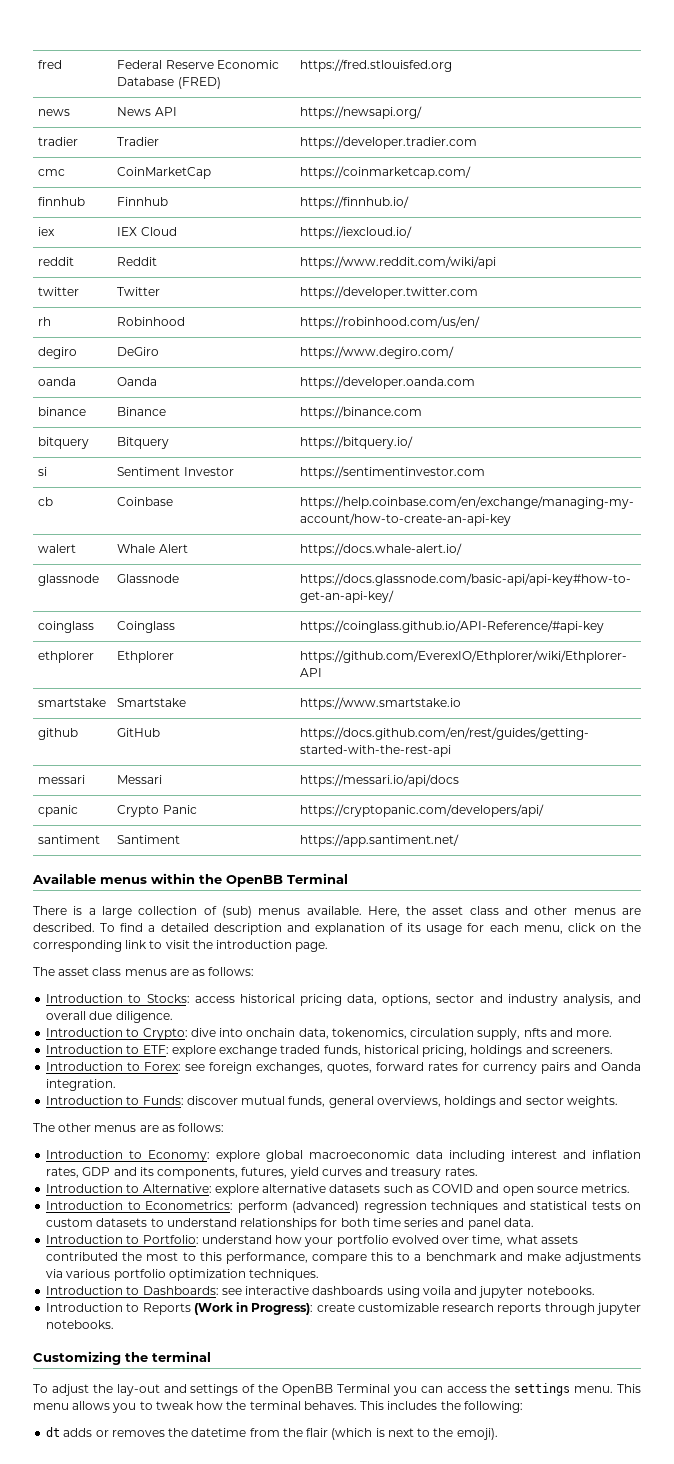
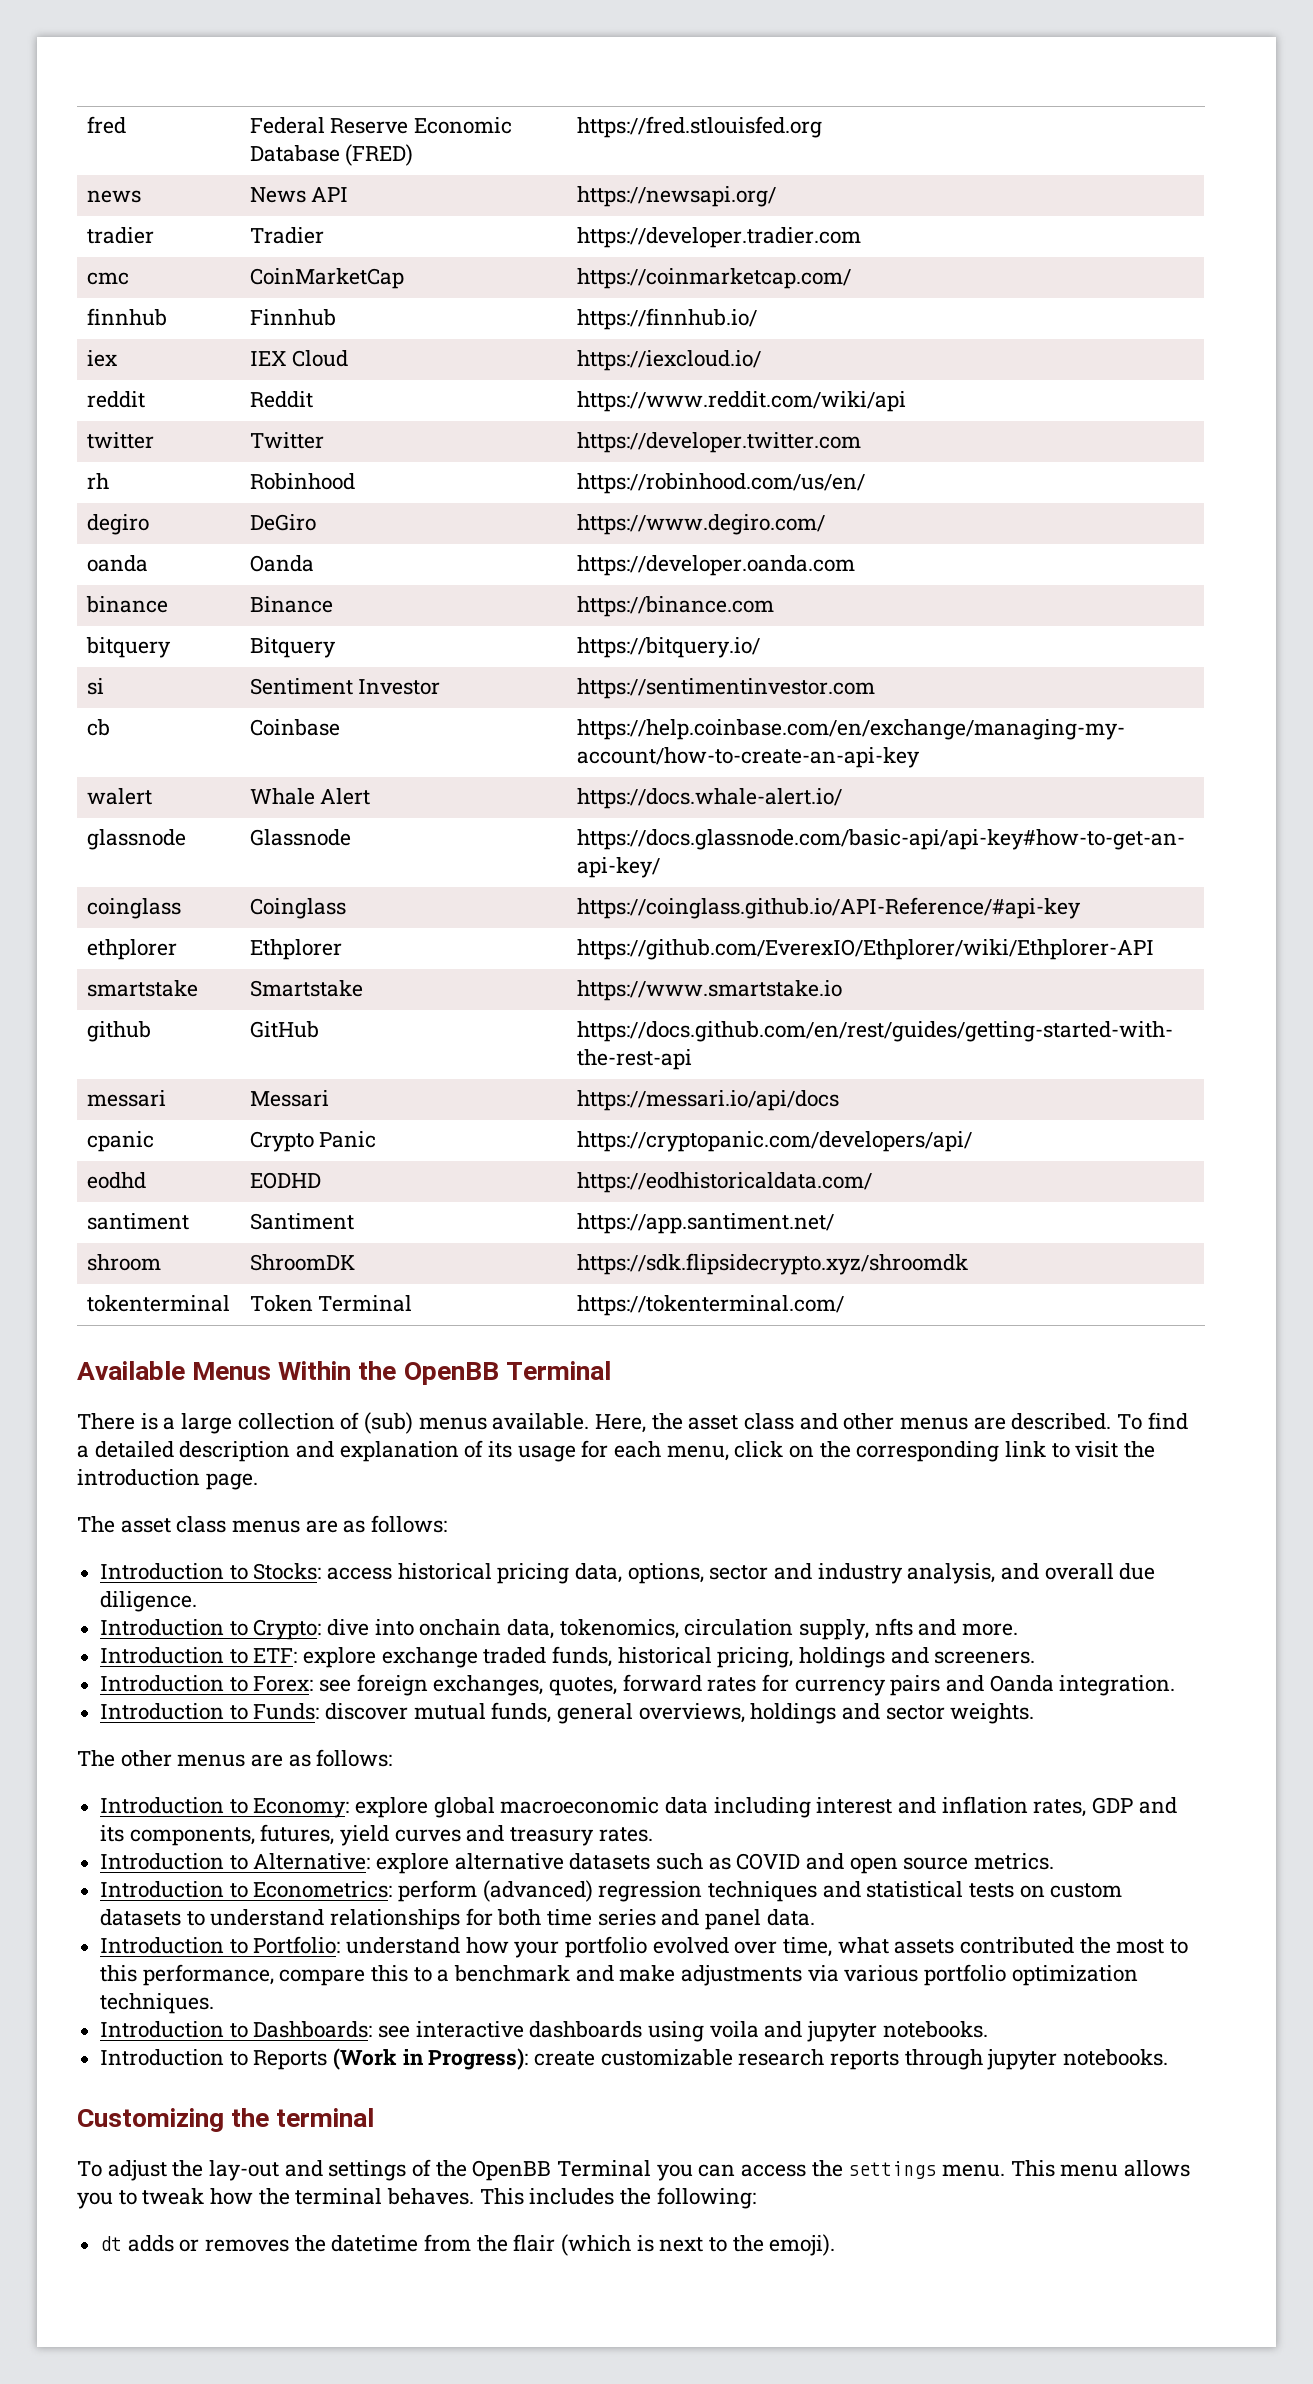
+ eodhd | EODHD | https://eodhistoricaldata.com/
+ shroom | ShroomDK | https://sdk.flipsidecrypto.xyz/shroomdk
+ tokenterminal | Token Terminal | https://tokenterminal.com/
- Available menus within the OpenBB Terminal
+ Available Menus Within the OpenBB Terminal

